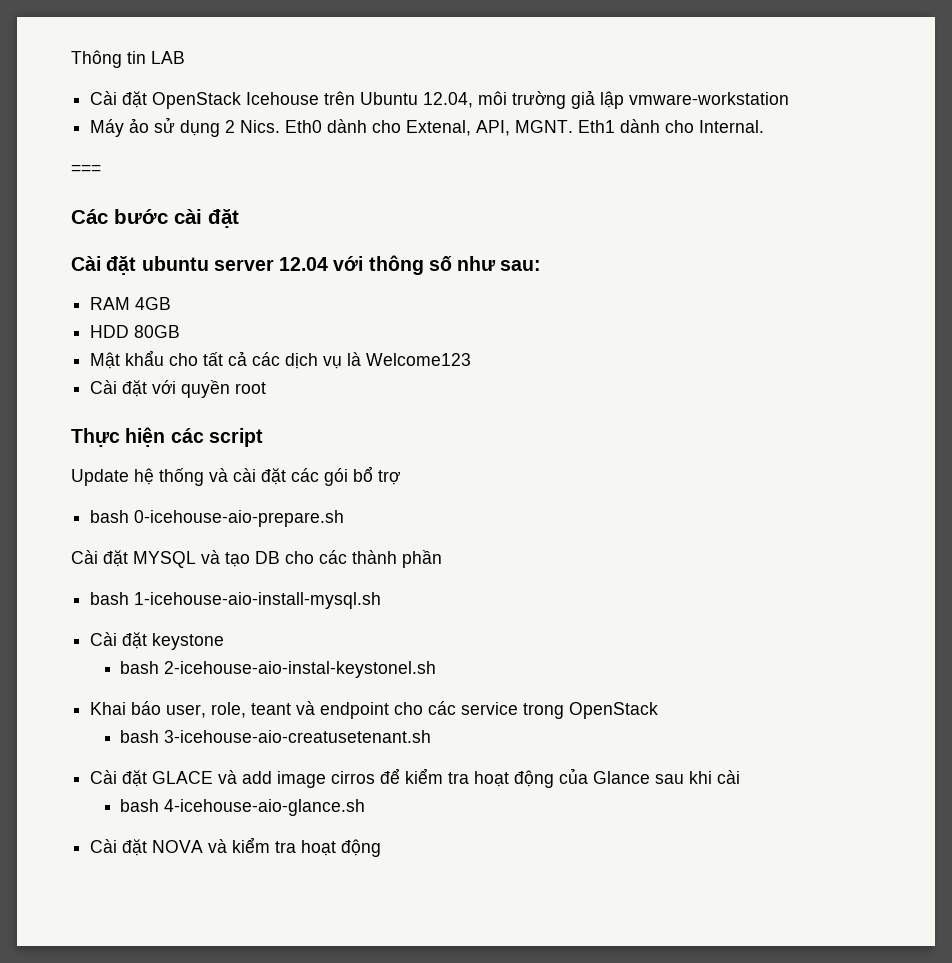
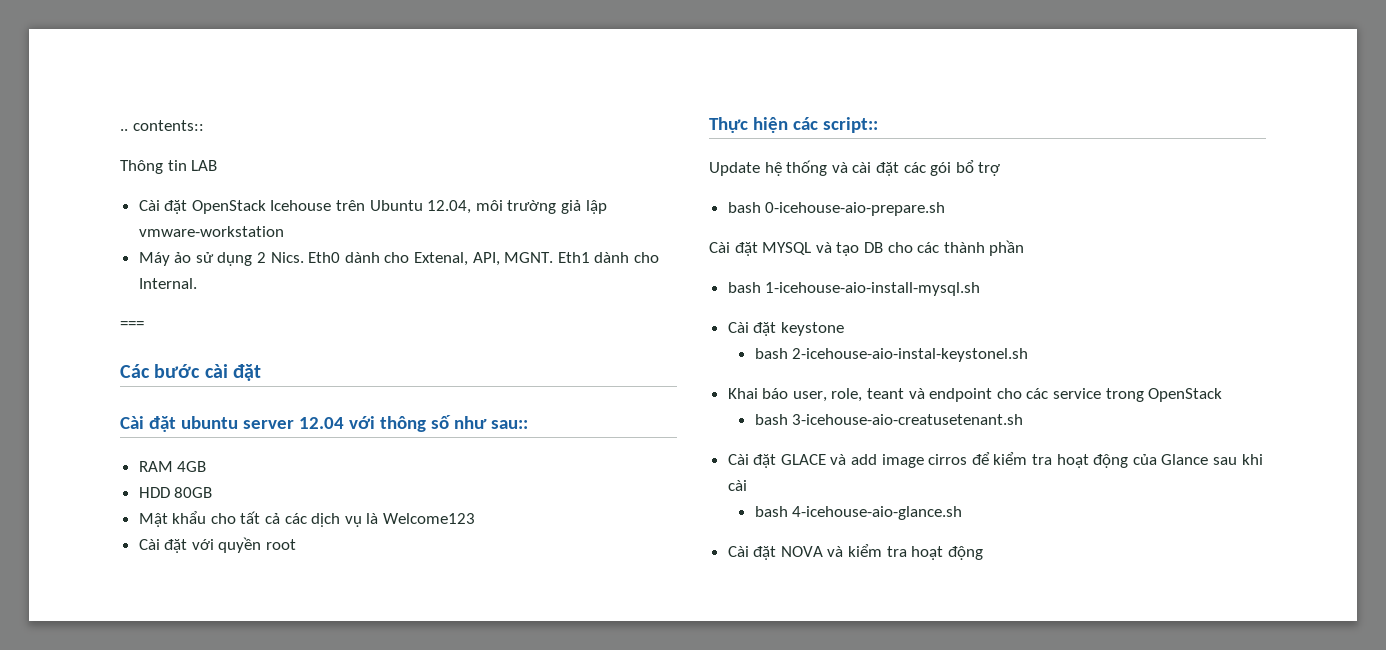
+ .. contents::
- Cài đặt ubuntu server 12.04 với thông số như sau:
+ Cài đặt ubuntu server 12.04 với thông số như sau::
- Thực hiện các script
+ Thực hiện các script::

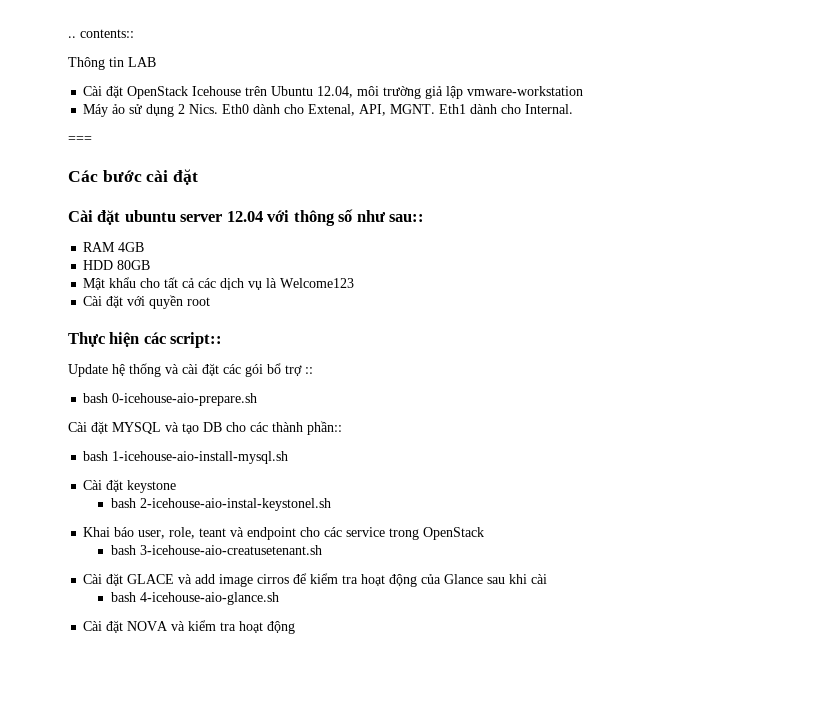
- Update hệ thống và cài đặt các gói bổ trợ
+ Update hệ thống và cài đặt các gói bổ trợ ::
- Cài đặt MYSQL và tạo DB cho các thành phần
+ Cài đặt MYSQL và tạo DB cho các thành phần::

